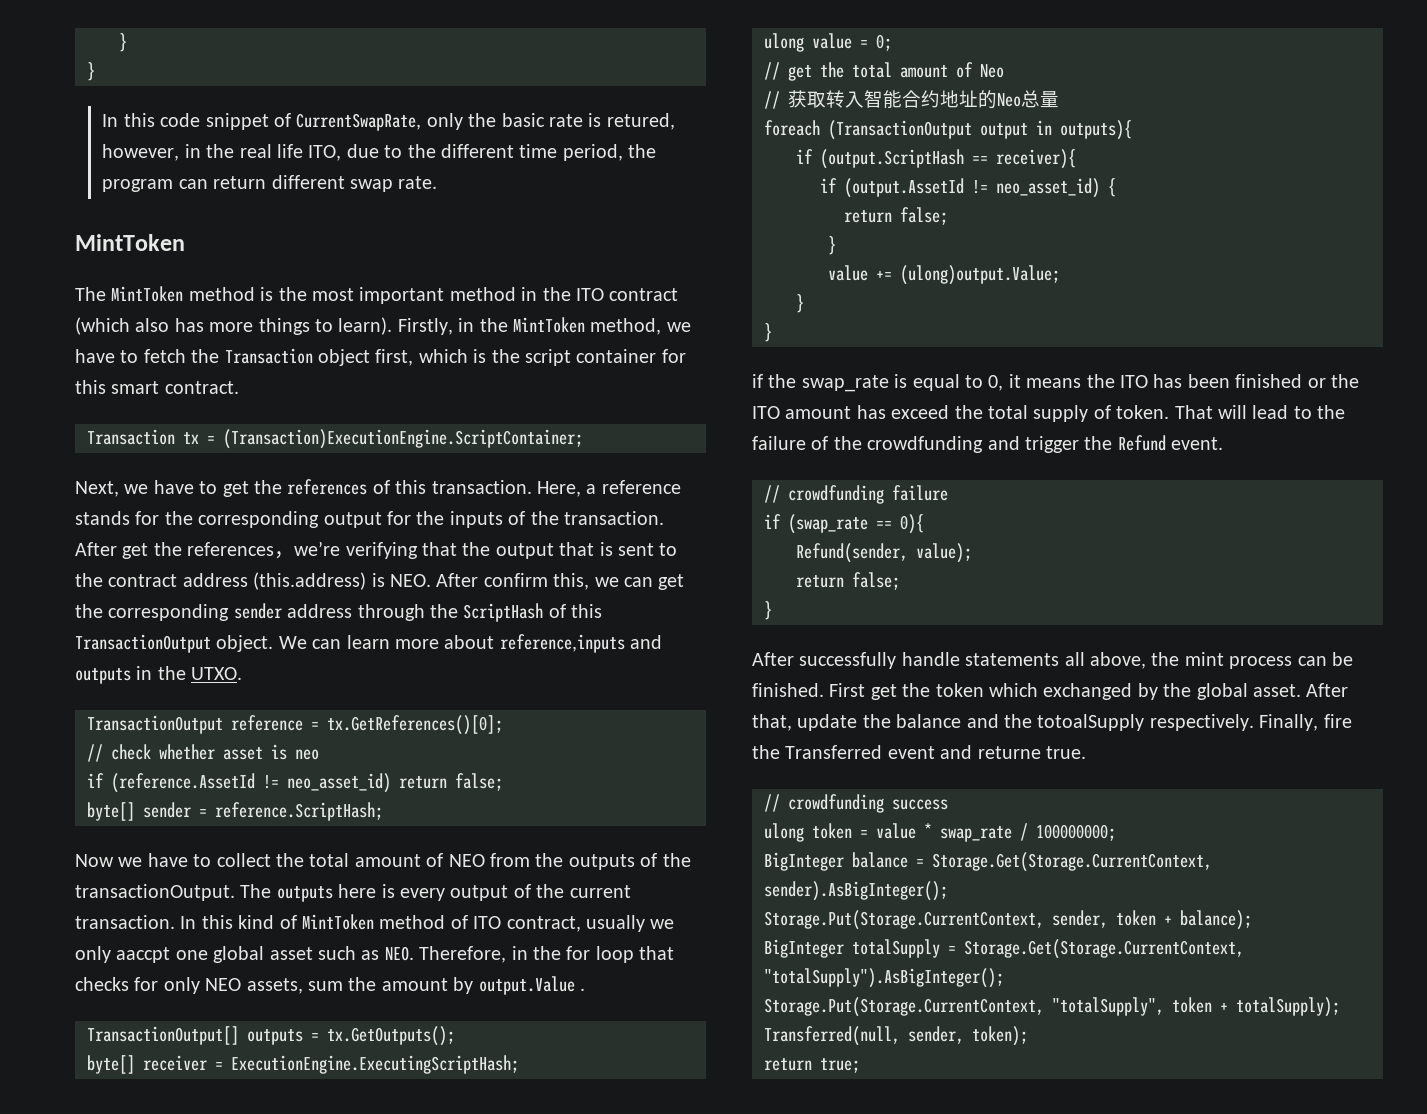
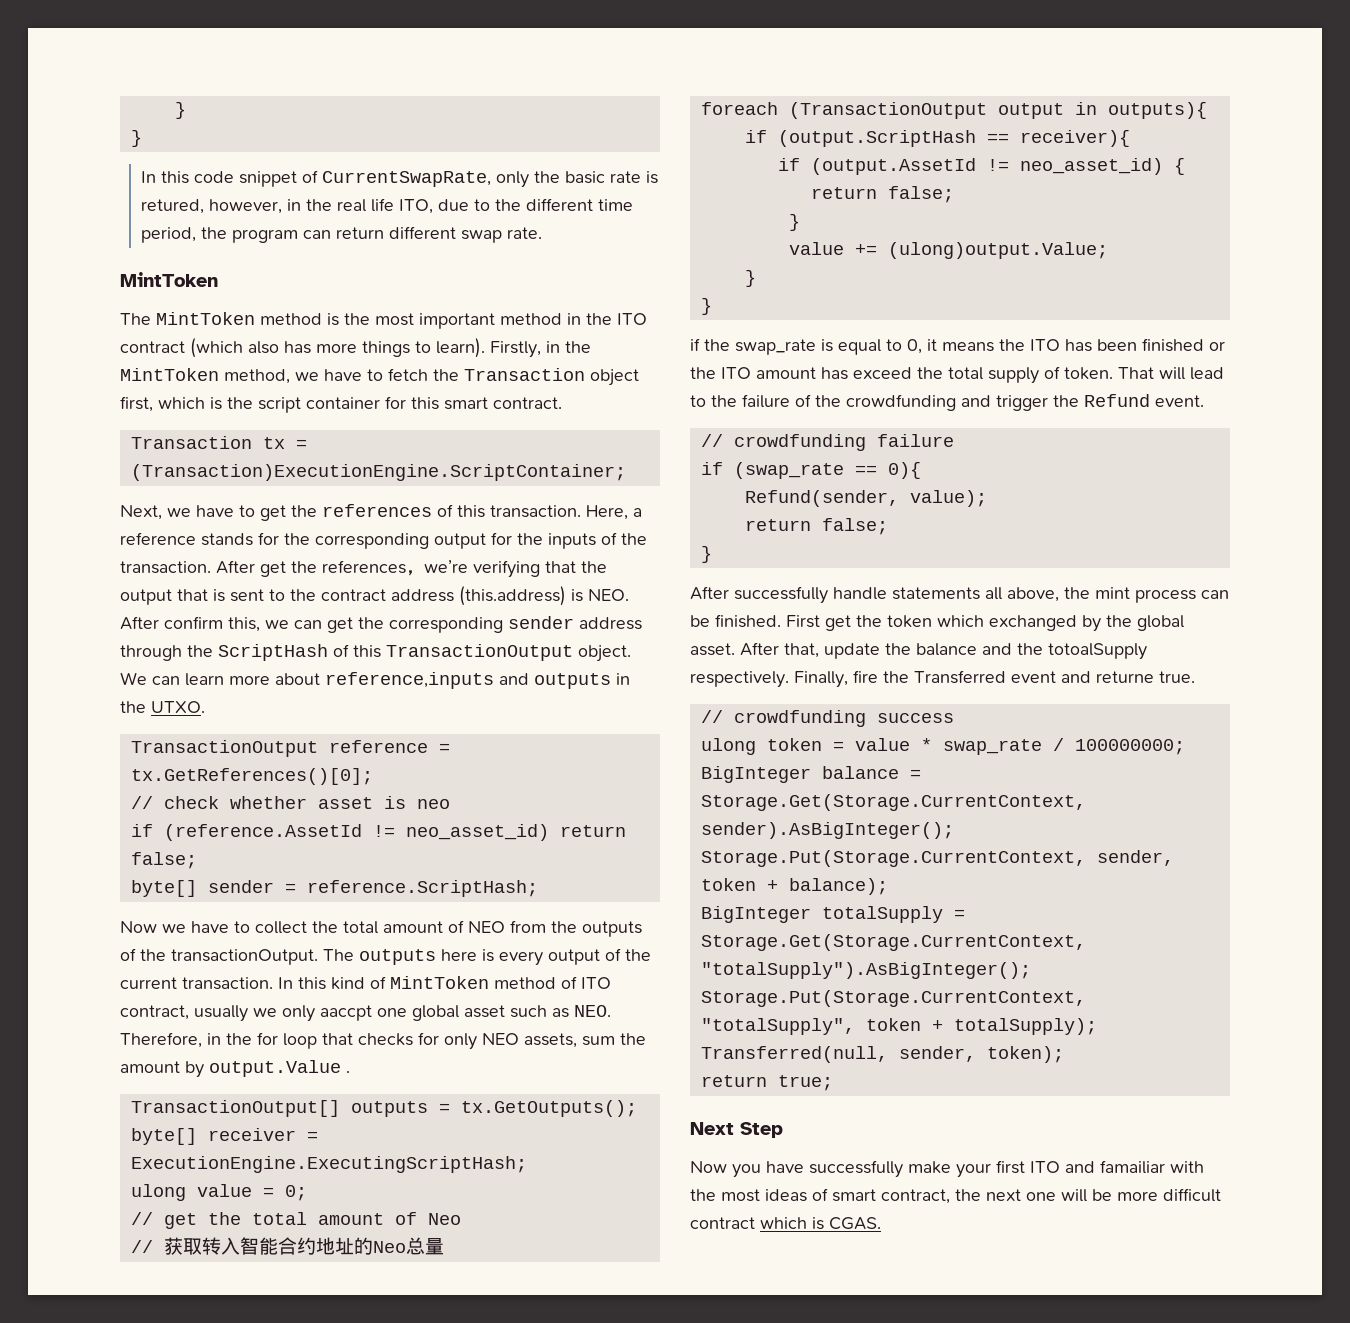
+ Next Step
+ Now you have successfully make your first ITO and famailiar with the most ideas of smart contract, the next one will be more difficult contract which is CGAS.

